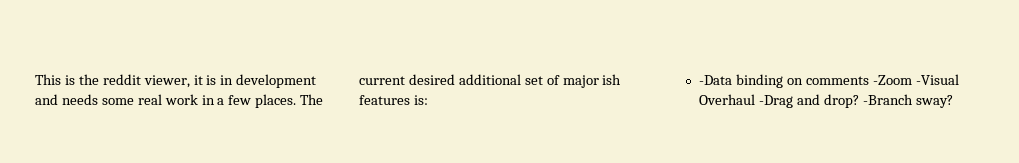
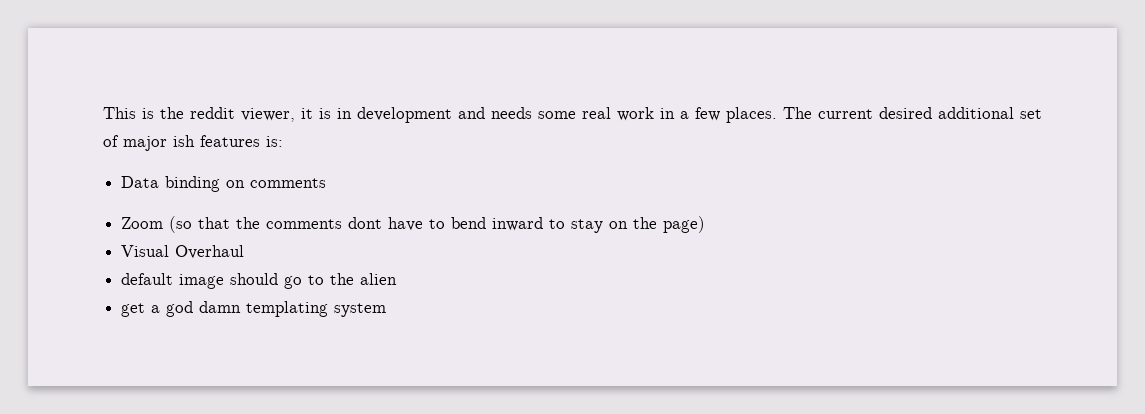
- -Data binding on comments -Zoom -Visual Overhaul -Drag and drop? -Branch sway?
+ Data binding on comments
+ Zoom (so that the comments dont have to bend inward to stay on the page)
+ Visual Overhaul
+ default image should go to the alien
+ get a god damn templating system

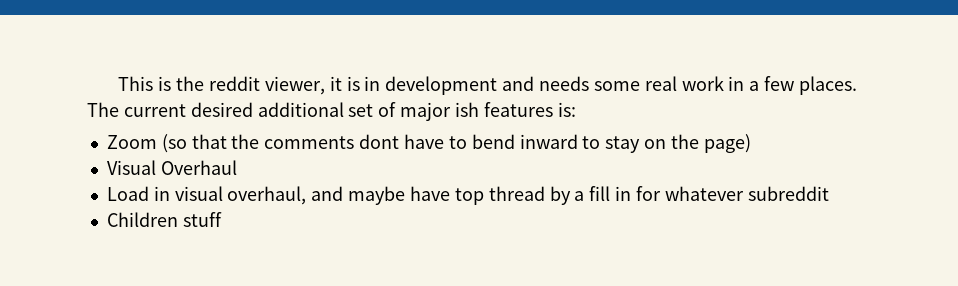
- Data binding on comments
- default image should go to the alien
- get a god damn templating system
+ Load in visual overhaul, and maybe have top thread by a fill in for whatever subreddit
+ Children stuff

